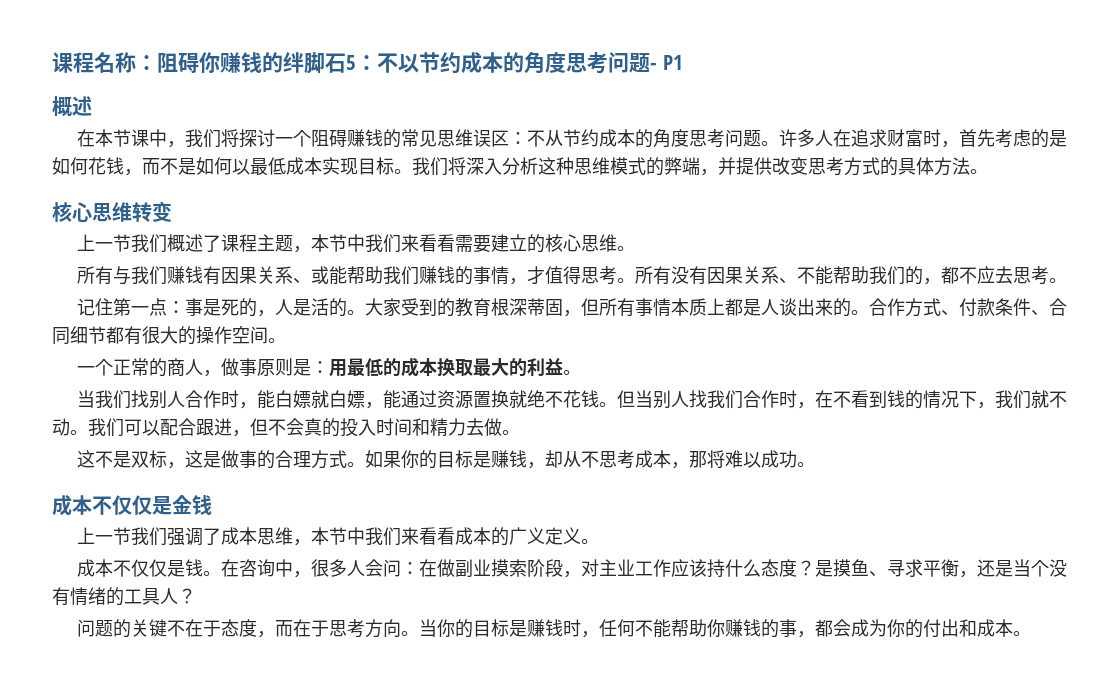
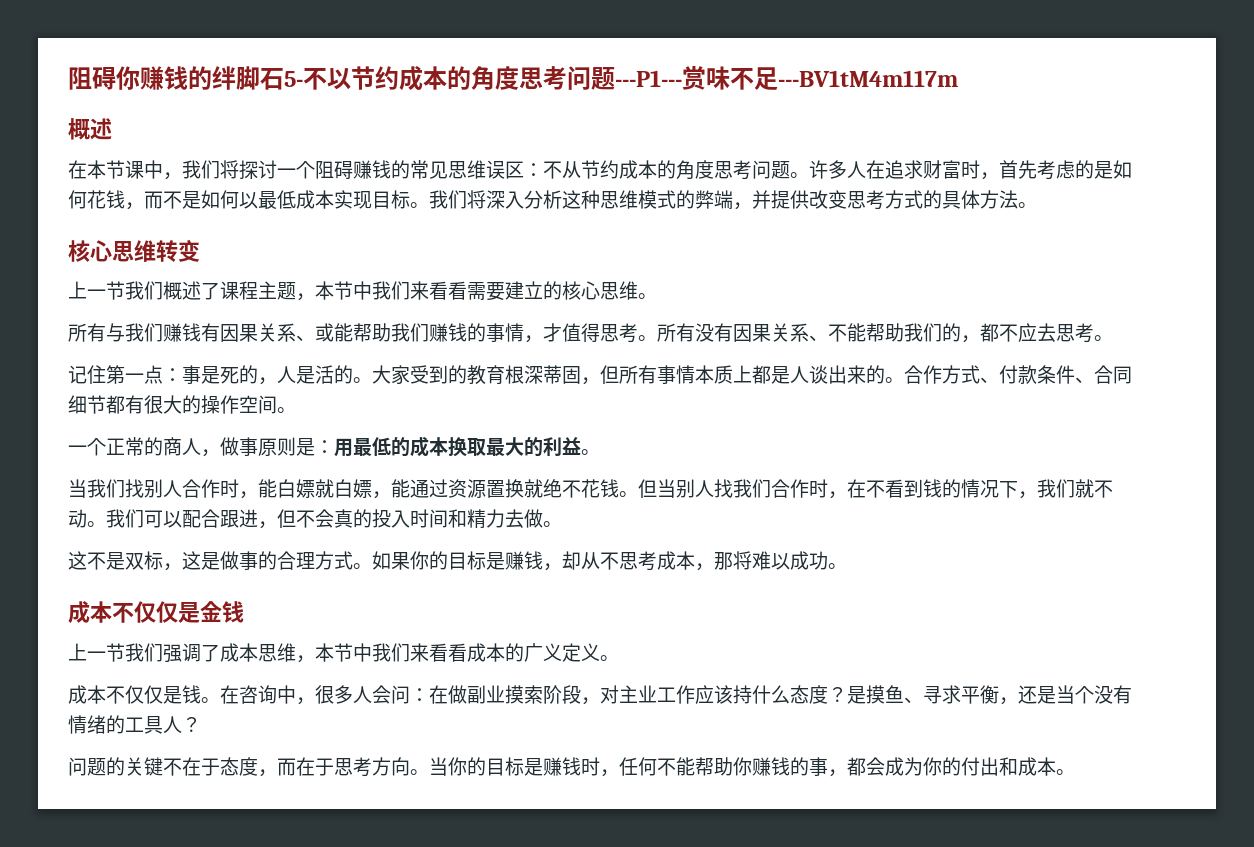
- 课程名称：阻碍你赚钱的绊脚石5：不以节约成本的角度思考问题- P1
+ 阻碍你赚钱的绊脚石5-不以节约成本的角度思考问题---P1---赏味不足---BV1tM4m117m

